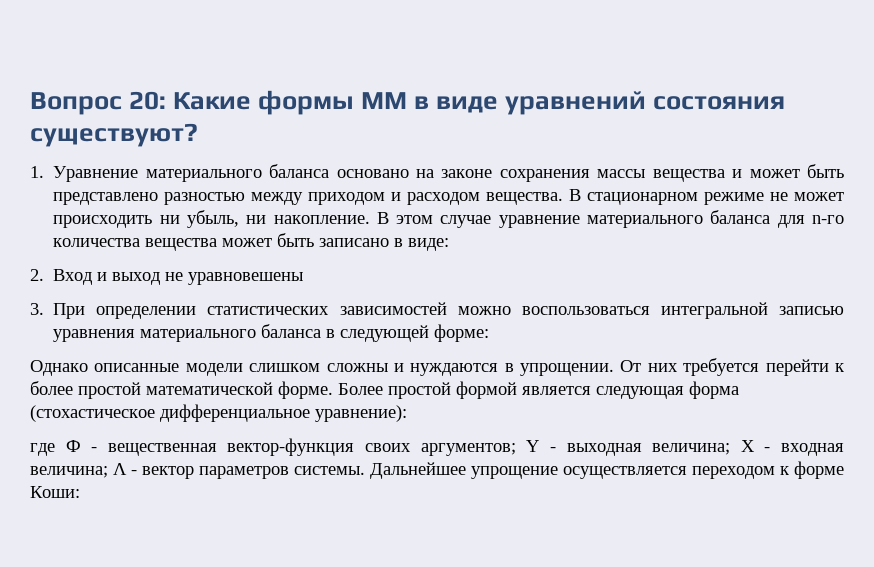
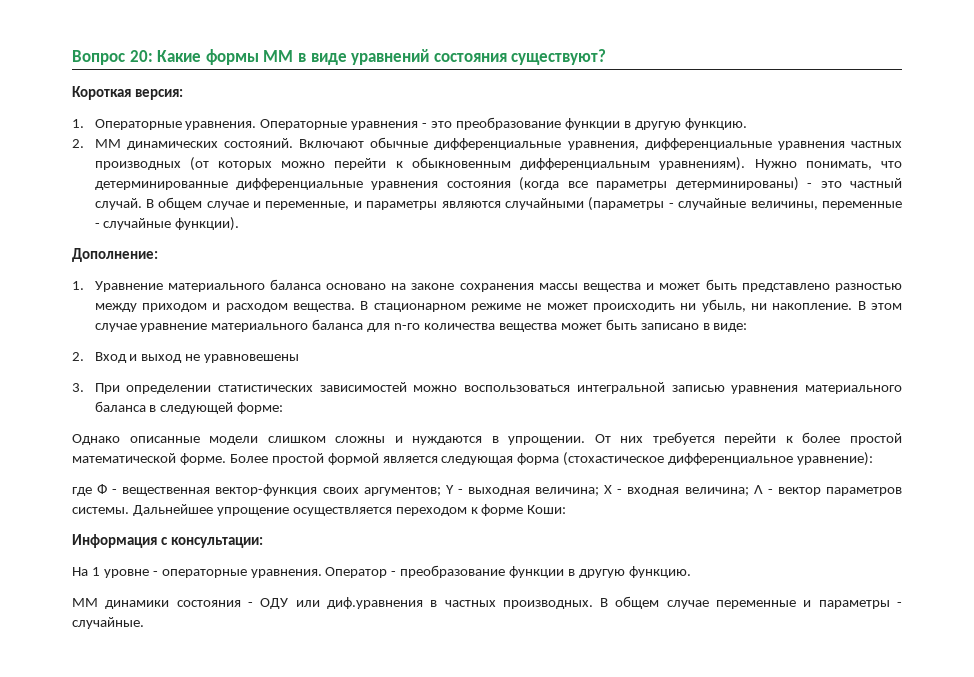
+ Короткая версия:
+ 1. Операторные уравнения. Операторные уравнения - это преобразование функции в другую функцию.
+ 2. ММ динамических состояний. Включают обычные дифференциальные уравнения, дифференциальные уравнения частных производных (от которых можно перейти к обыкновенным дифференциальным уравнениям). Нужно понимать, что детерминированные дифференциальные уравнения состояния (когда все параметры детерминированы) - это частный случай. В общем случае и переменные, и параметры являются случайными (параметры - случайные величины, переменные - случайные функции).
+ Дополнение:
+ Информация с консультации:
+ На 1 уровне - операторные уравнения. Оператор - преобразование функции в другую функцию.
+ ММ динамики состояния - ОДУ или диф.уравнения в частных производных. В общем случае переменные и параметры - случайные.

